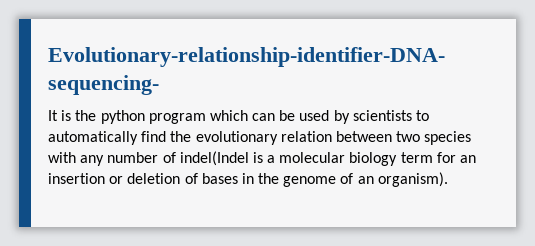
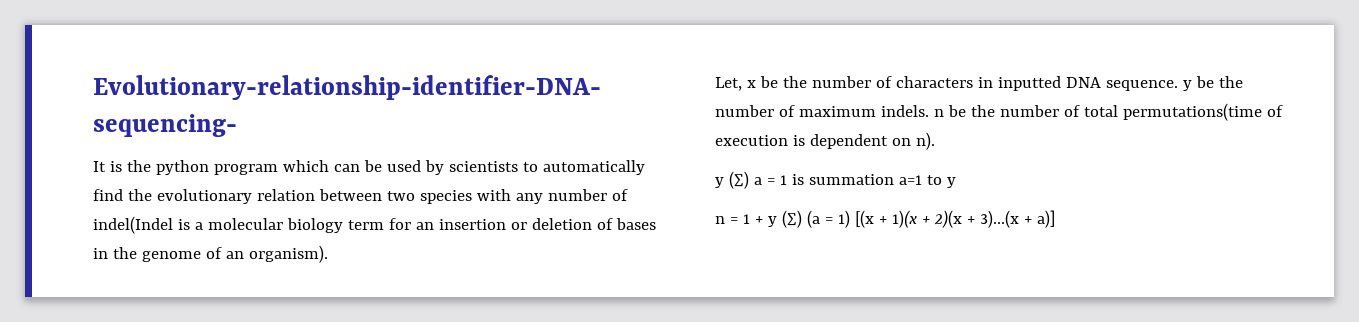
+ Let, x be the number of characters in inputted DNA sequence. y be the number of maximum indels. n be the number of total permutations(time of execution is dependent on n).
+ y (∑) a = 1 is summation a=1 to y
+ n = 1 + y (∑) (a = 1) [(x + 1)(x + 2)(x + 3)...(x + a)]

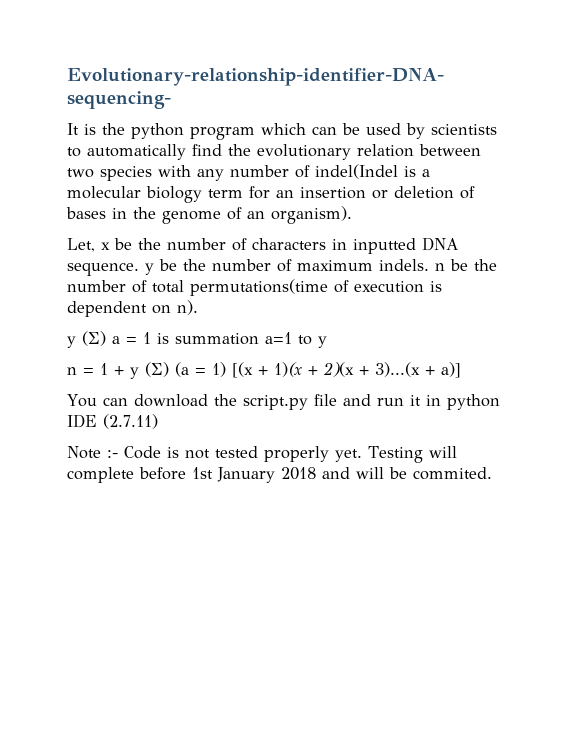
+ You can download the script.py file and run it in python IDE (2.7.11)
+ Note :- Code is not tested properly yet. Testing will complete before 1st January 2018 and will be commited.

